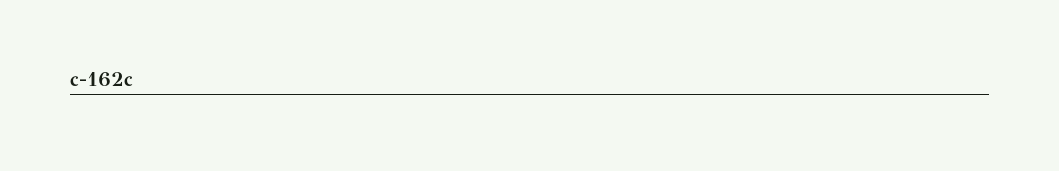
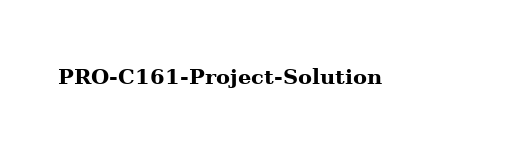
- c-162c
+ PRO-C161-Project-Solution

